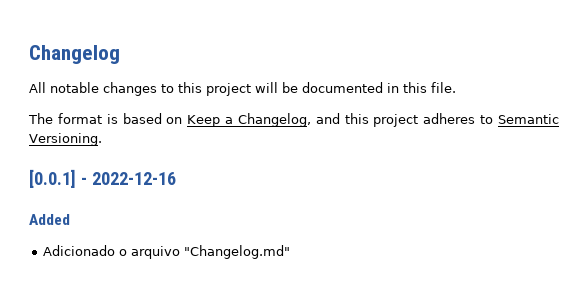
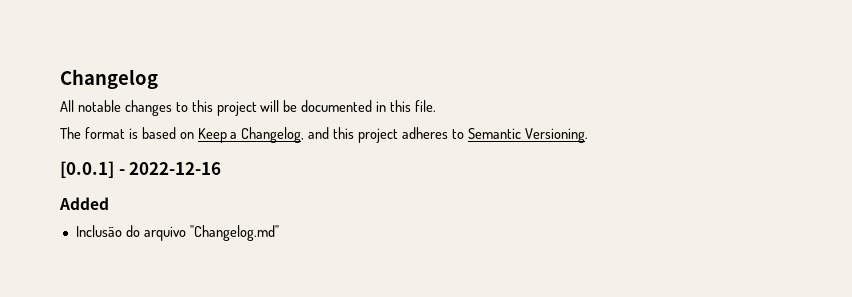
- Adicionado o arquivo "Changelog.md"
+ Inclusão do arquivo "Changelog.md"

